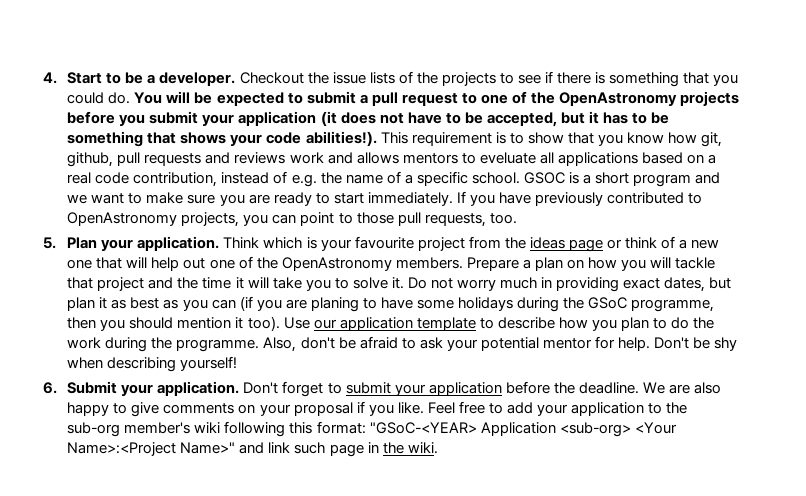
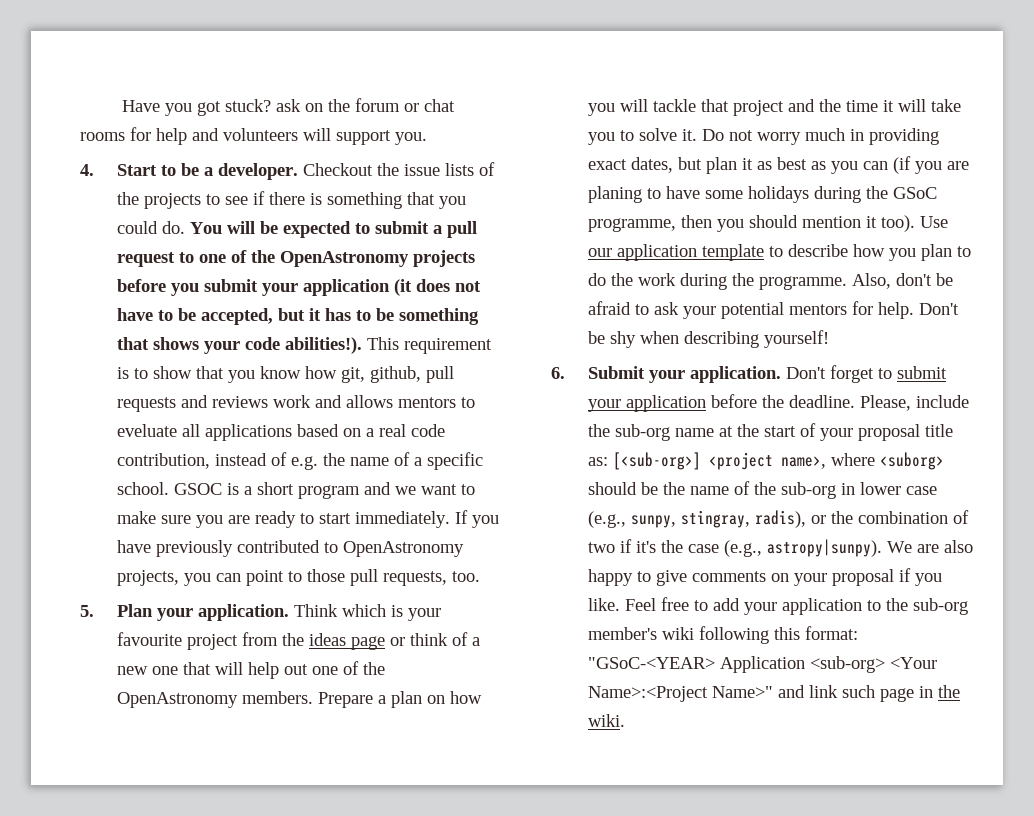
+ Have you got stuck? ask on the forum or chat rooms for help and volunteers will support you.
- Also, don't be afraid to ask your potential mentor for help.
+ Also, don't be afraid to ask your potential mentors for help.
+ Please, include the sub-org name at the start of your proposal title as: [<sub-org>] <project name>, where <suborg> should be the name of the sub-org in lower case (e.g., sunpy, stingray, radis), or the combination of two if it's the case (e.g., astropy|sunpy).

